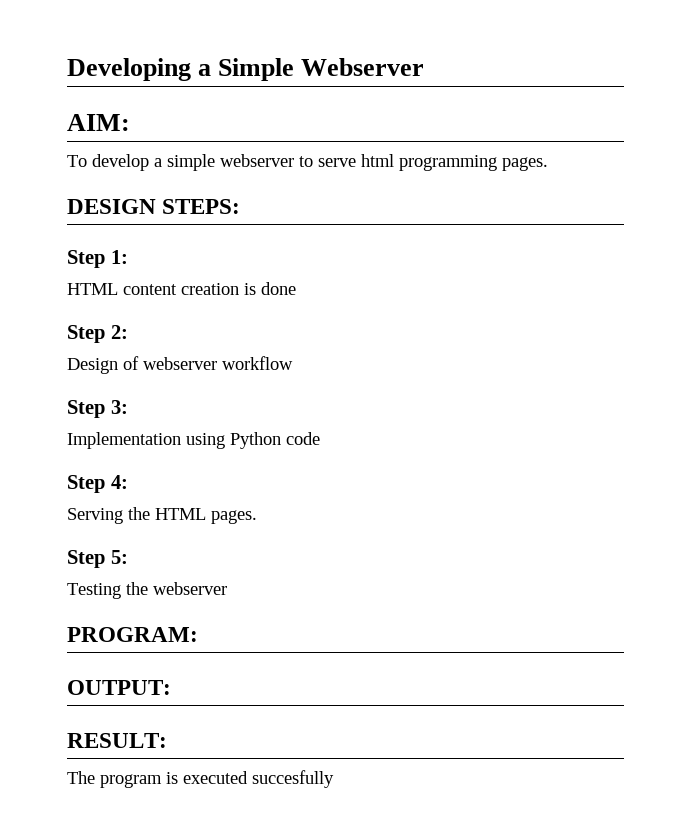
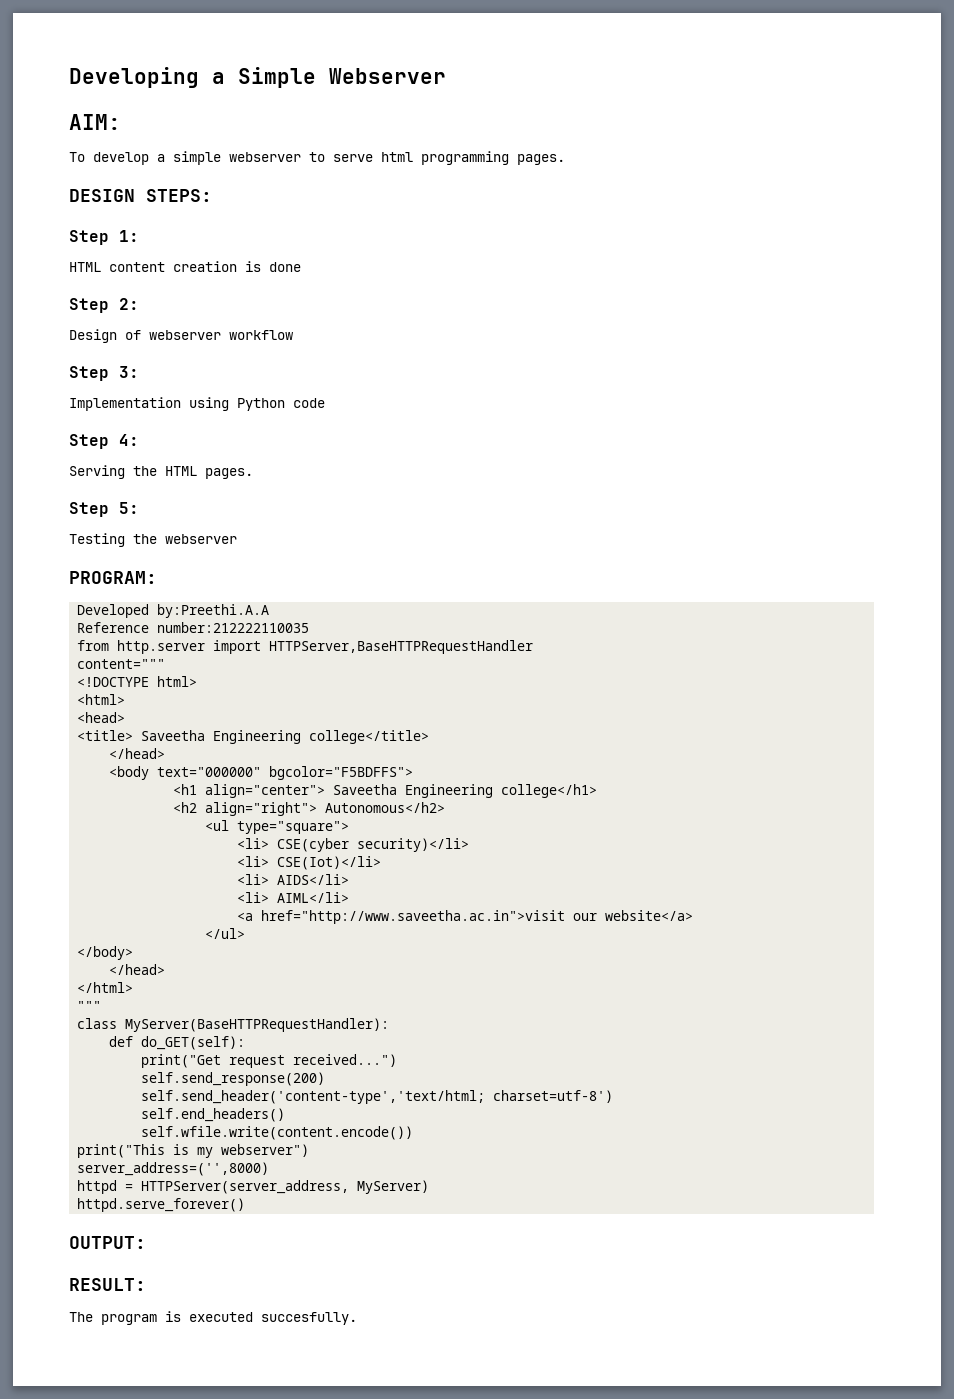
+ Developed by:Preethi.A.A
+ Reference number:212222110035
+ from http.server import HTTPServer,BaseHTTPRequestHandler
+ content="""
+ <!DOCTYPE html>
+ <html>
+ <head>
+ <title> Saveetha Engineering college</title>
+ </head>
+ <body text="000000" bgcolor="F5BDFFS">
+ <h1 align="center"> Saveetha Engineering college</h1>
+ <h2 align="right"> Autonomous</h2>
+ <ul type="square">
+ <li> CSE(cyber security)</li>
+ <li> CSE(Iot)</li>
+ <li> AIDS</li>
+ <li> AIML</li>
+ <a href="http://www.saveetha.ac.in">visit our website</a>
+ </ul>
+ </body>
+ </head>
+ </html>
+ """
+ class MyServer(BaseHTTPRequestHandler):
+ def do_GET(self):
+ print("Get request received...")
+ self.send_response(200)
+ self.send_header('content-type','text/html; charset=utf-8')
+ self.end_headers()
+ self.wfile.write(content.encode())
+ print("This is my webserver")
+ server_address=('',8000)
+ httpd = HTTPServer(server_address, MyServer)
+ httpd.serve_forever()
- The program is executed succesfully
+ The program is executed succesfully.

